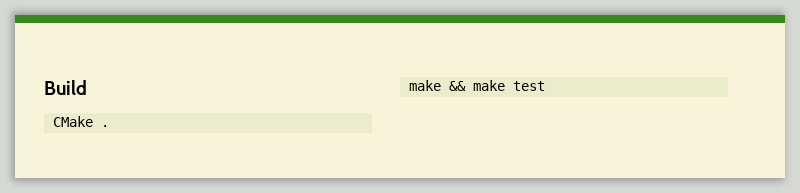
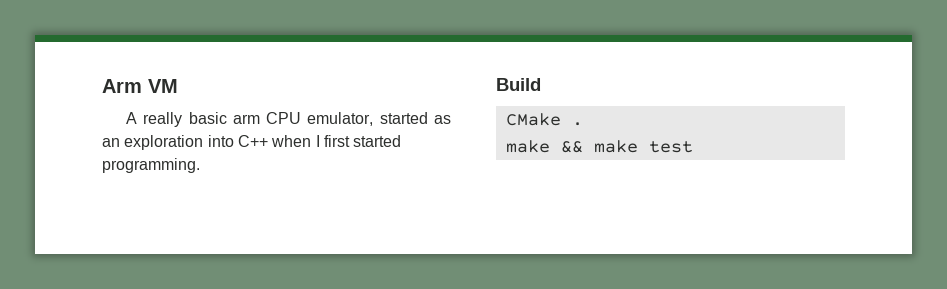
+ Arm VM
+ A really basic arm CPU emulator, started as an exploration into C++ when I first started programming.

